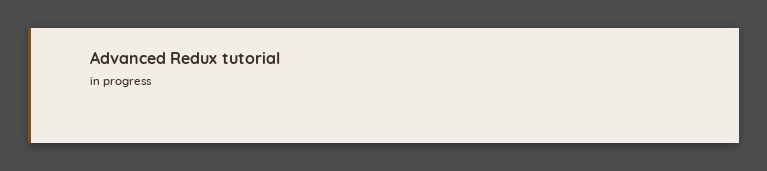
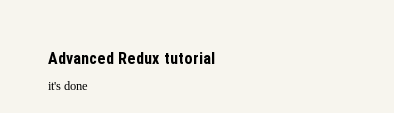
- in progress
+ it's done

